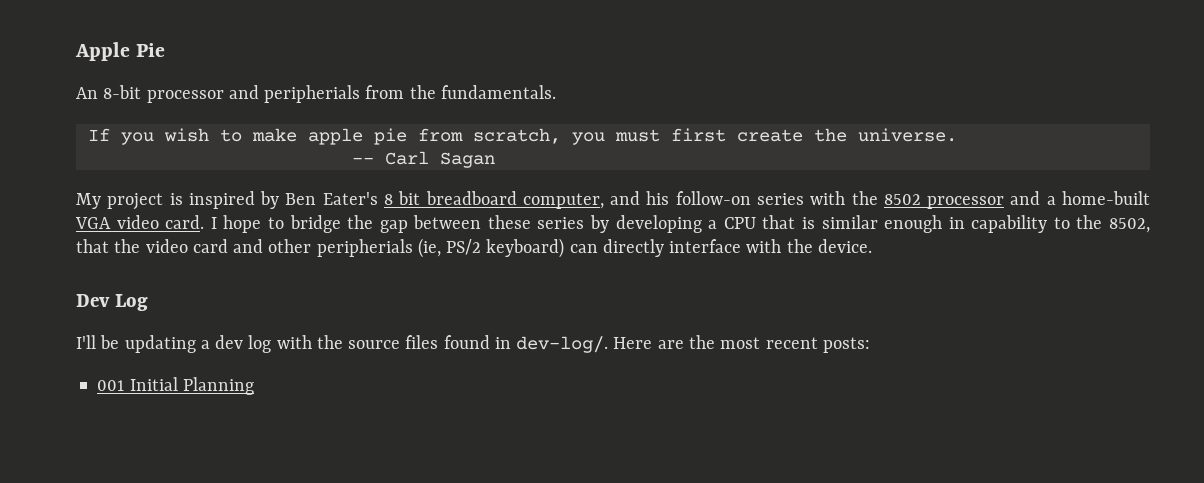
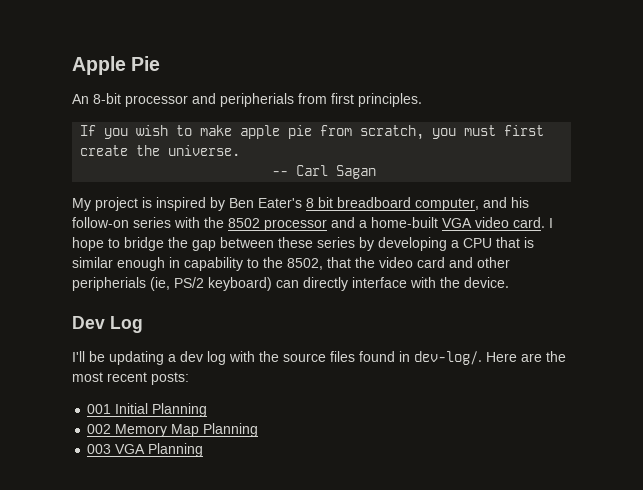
- An 8-bit processor and peripherials from the fundamentals.
+ An 8-bit processor and peripherials from first principles.
+ 002 Memory Map Planning
+ 003 VGA Planning

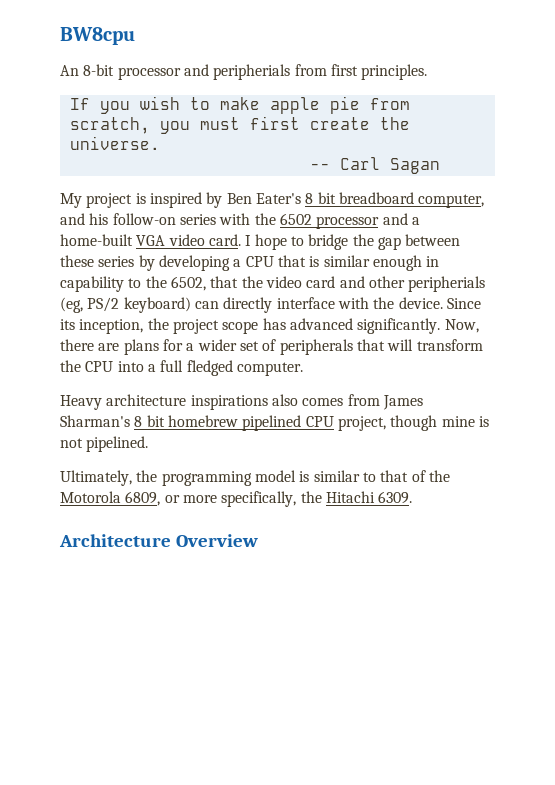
- Apple Pie
+ BW8cpu
- My project is inspired by Ben Eater's 8 bit breadboard computer, and his follow-on series with the 8502 processor and a home-built VGA video card.
+ My project is inspired by Ben Eater's 8 bit breadboard computer, and his follow-on series with the 6502 processor and a home-built VGA video card.
- I hope to bridge the gap between these series by developing a CPU that is similar enough in capability to the 8502, that the video card and other peripherials (ie, PS/2 keyboard) can directly interface with the device.
- Dev Log
- I'll be updating a dev log with the source files found in dev-log/. Here are the most recent posts:
- 001 Initial Planning
- 002 Memory Map Planning
- 003 VGA Planning
+ I hope to bridge the gap between these series by developing a CPU that is similar enough in capability to the 6502, that the video card and other peripherials (eg, PS/2 keyboard) can directly interface with the device. Since its inception, the project scope has advanced significantly. Now, there are plans for a wider set of peripherals that will transform the CPU into a full fledged computer.
+ Heavy architecture inspirations also comes from James Sharman's 8 bit homebrew pipelined CPU project, though mine is not pipelined.
+ Ultimately, the programming model is similar to that of the Motorola 6809, or more specifically, the Hitachi 6309.
+ Architecture Overview

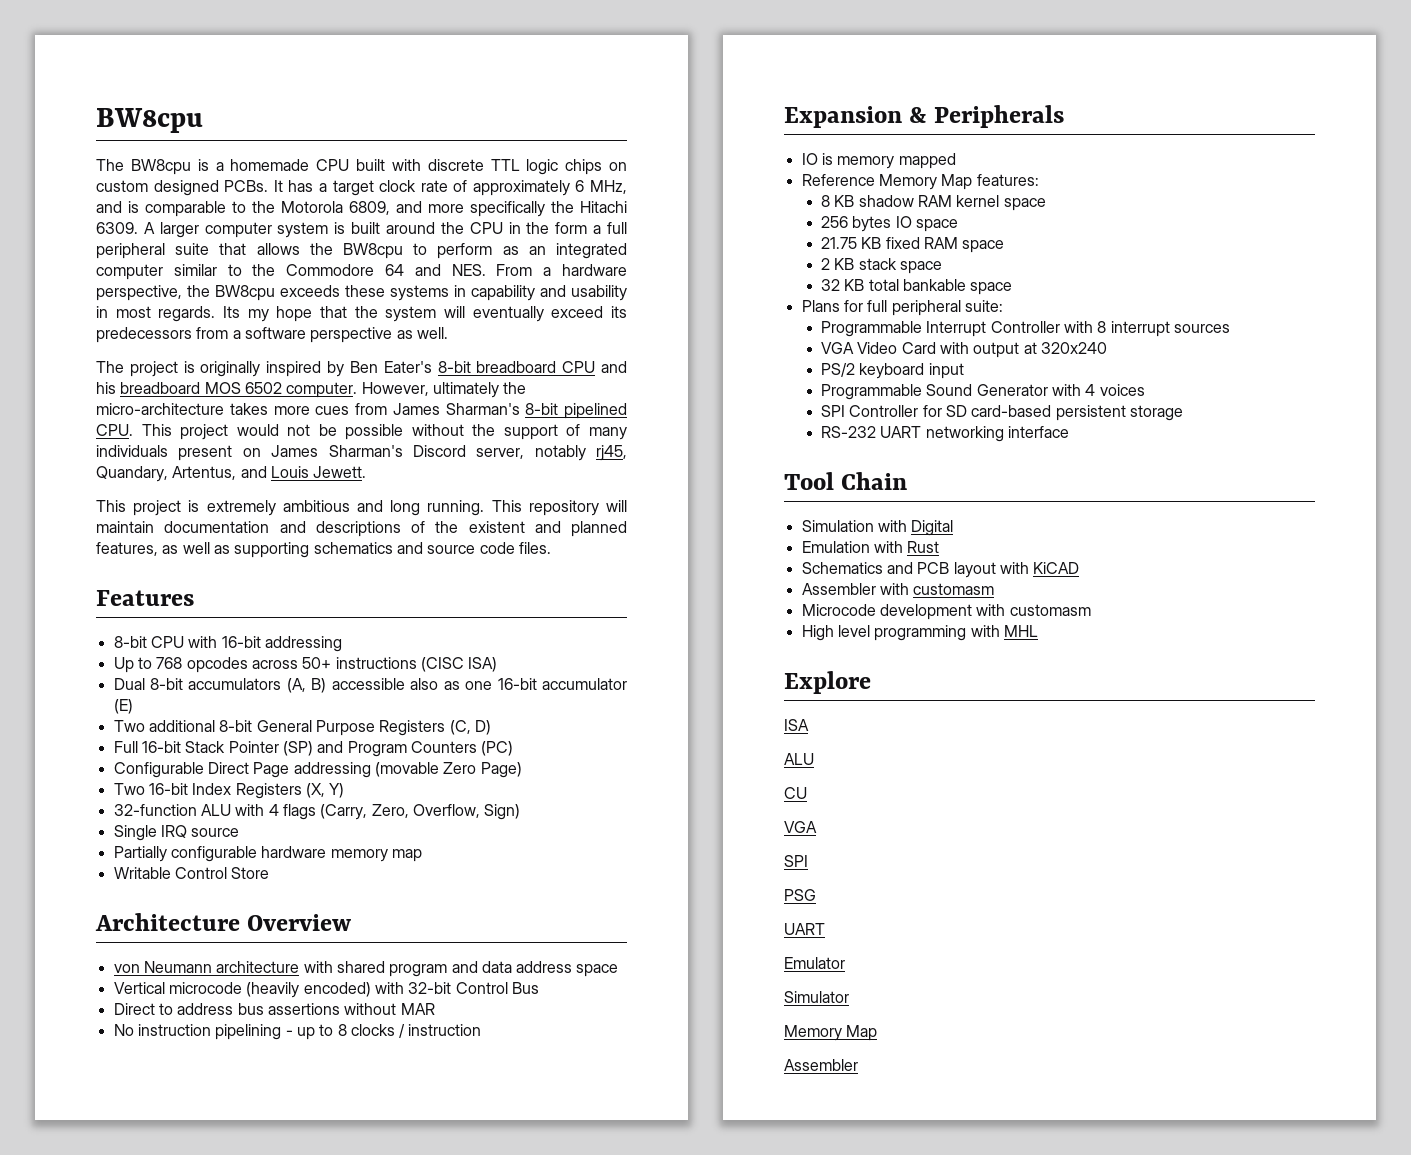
- An 8-bit processor and peripherials from first principles.
- If you wish to make apple pie from scratch, you must first create the universe.
- -- Carl Sagan
- My project is inspired by Ben Eater's 8 bit breadboard computer, and his follow-on series with the 6502 processor and a home-built VGA video card. I hope to bridge the gap between these series by developing a CPU that is similar enough in capability to the 6502, that the video card and other peripherials (eg, PS/2 keyboard) can directly interface with the device. Since its inception, the project scope has advanced significantly. Now, there are plans for a wider set of peripherals that will transform the CPU into a full fledged computer.
- Heavy architecture inspirations also comes from James Sharman's 8 bit homebrew pipelined CPU project, though mine is not pipelined.
- Ultimately, the programming model is similar to that of the Motorola 6809, or more specifically, the Hitachi 6309.
+ The BW8cpu is a homemade CPU built with discrete TTL logic chips on custom designed PCBs. It has a target clock rate of approximately 6 MHz, and is comparable to the Motorola 6809, and more specifically the Hitachi 6309. A larger computer system is built around the CPU in the form a full peripheral suite that allows the BW8cpu to perform as an integrated computer similar to the Commodore 64 and NES. From a hardware perspective, the BW8cpu exceeds these systems in capability and usability in most regards. Its my hope that the system will eventually exceed its predecessors from a software perspective as well.
+ The project is originally inspired by Ben Eater's 8-bit breadboard CPU and his breadboard MOS 6502 computer. However, ultimately the micro-architecture takes more cues from James Sharman's 8-bit pipelined CPU. This project would not be possible without the support of many individuals present on James Sharman's Discord server, notably rj45, Quandary, Artentus, and Louis Jewett.
+ This project is extremely ambitious and long running. This repository will maintain documentation and descriptions of the existent and planned features, as well as supporting schematics and source code files.
+ Features
+ 8-bit CPU with 16-bit addressing
+ Up to 768 opcodes across 50+ instructions (CISC ISA)
+ Dual 8-bit accumulators (A, B) accessible also as one 16-bit accumulator (E)
+ Two additional 8-bit General Purpose Registers (C, D)
+ Full 16-bit Stack Pointer (SP) and Program Counters (PC)
+ Configurable Direct Page addressing (movable Zero Page)
+ Two 16-bit Index Registers (X, Y)
+ 32-function ALU with 4 flags (Carry, Zero, Overflow, Sign)
+ Single IRQ source
+ Partially configurable hardware memory map
+ Writable Control Store
  Architecture Overview
+ von Neumann architecture with shared program and data address space
+ Vertical microcode (heavily encoded) with 32-bit Control Bus
+ Direct to address bus assertions without MAR
+ No instruction pipelining - up to 8 clocks / instruction
+ Expansion & Peripherals
+ IO is memory mapped
+ Reference Memory Map features:
+ 8 KB shadow RAM kernel space
+ 256 bytes IO space
+ 21.75 KB fixed RAM space
+ 2 KB stack space
+ 32 KB total bankable space
+ Plans for full peripheral suite:
+ Programmable Interrupt Controller with 8 interrupt sources
+ VGA Video Card with output at 320x240
+ PS/2 keyboard input
+ Programmable Sound Generator with 4 voices
+ SPI Controller for SD card-based persistent storage
+ RS-232 UART networking interface
+ Tool Chain
+ Simulation with Digital
+ Emulation with Rust
+ Schematics and PCB layout with KiCAD
+ Assembler with customasm
+ Microcode development with customasm
+ High level programming with MHL
+ Explore
+ ISA
+ ALU
+ CU
+ VGA
+ SPI
+ PSG
+ UART
+ Emulator
+ Simulator
+ Memory Map
+ Assembler

